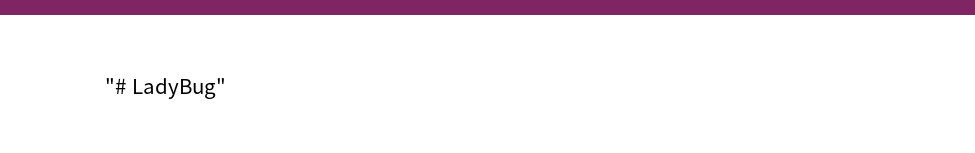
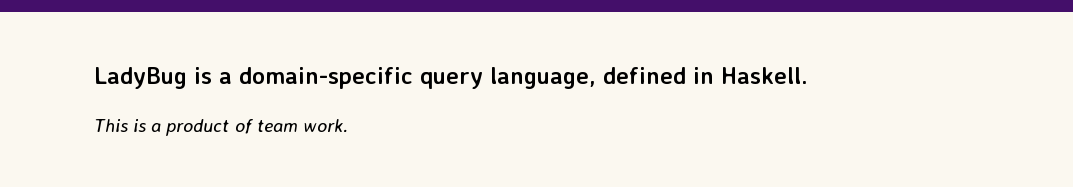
- "# LadyBug"
+ LadyBug is a domain-specific query language, defined in Haskell.
+ This is a product of team work.

